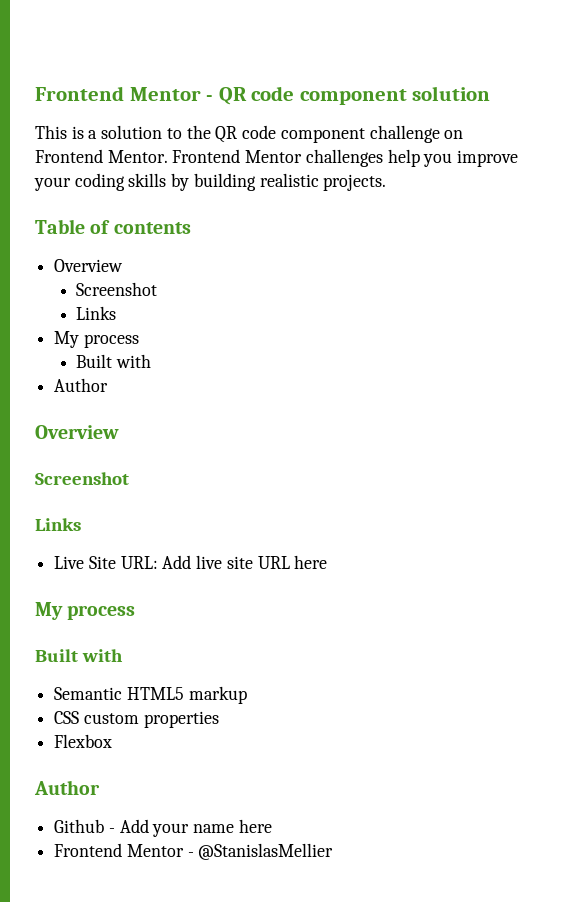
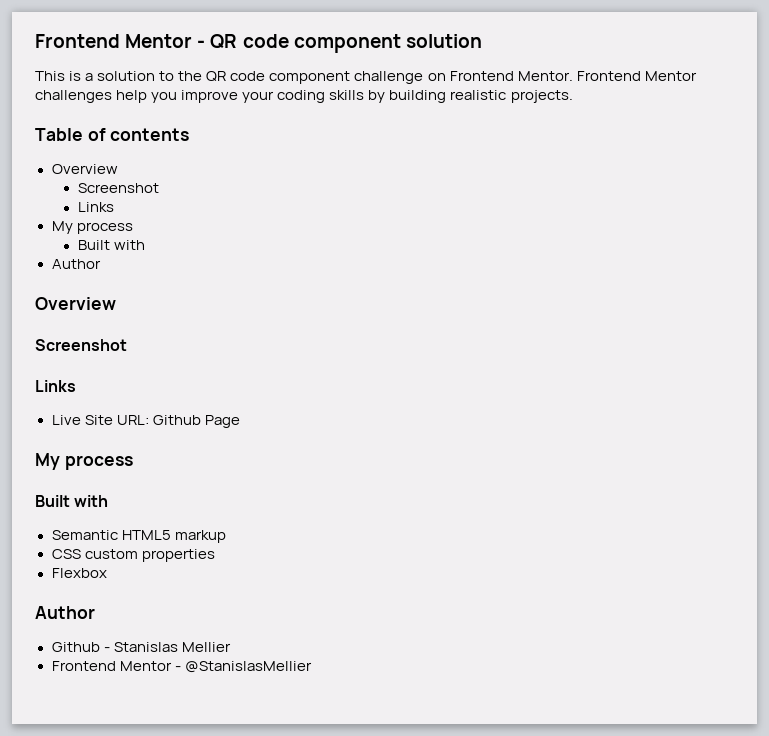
- Live Site URL: Add live site URL here
+ Live Site URL: Github Page
- Github - Add your name here
+ Github - Stanislas Mellier

